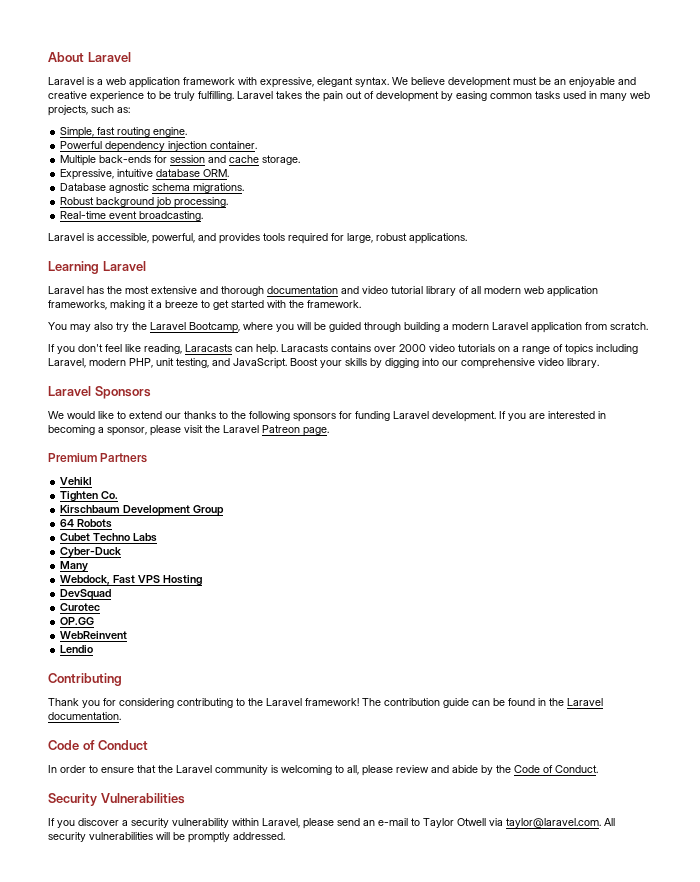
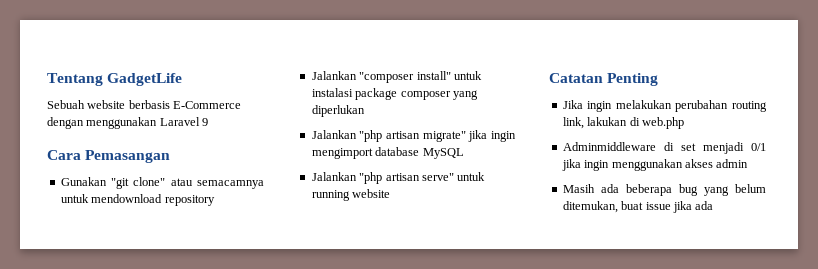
- About Laravel
- Laravel is a web application framework with expressive, elegant syntax. We believe development must be an enjoyable and creative experience to be truly fulfilling. Laravel takes the pain out of development by easing common tasks used in many web projects, such as:
- Simple, fast routing engine.
- Powerful dependency injection container.
- Multiple back-ends for session and cache storage.
- Expressive, intuitive database ORM.
- Database agnostic schema migrations.
- Robust background job processing.
- Real-time event broadcasting.
- Laravel is accessible, powerful, and provides tools required for large, robust applications.
- Learning Laravel
- Laravel has the most extensive and thorough documentation and video tutorial library of all modern web application frameworks, making it a breeze to get started with the framework.
- You may also try the Laravel Bootcamp, where you will be guided through building a modern Laravel application from scratch.
- If you don't feel like reading, Laracasts can help. Laracasts contains over 2000 video tutorials on a range of topics including Laravel, modern PHP, unit testing, and JavaScript. Boost your skills by digging into our comprehensive video library.
- Laravel Sponsors
- We would like to extend our thanks to the following sponsors for funding Laravel development. If you are interested in becoming a sponsor, please visit the Laravel Patreon page.
- Premium Partners
- Vehikl
- Tighten Co.
- Kirschbaum Development Group
- 64 Robots
- Cubet Techno Labs
- Cyber-Duck
- Many
- Webdock, Fast VPS Hosting
- DevSquad
- Curotec
- OP.GG
- WebReinvent
- Lendio
- Contributing
- Thank you for considering contributing to the Laravel framework! The contribution guide can be found in the Laravel documentation.
- Code of Conduct
- In order to ensure that the Laravel community is welcoming to all, please review and abide by the Code of Conduct.
- Security Vulnerabilities
- If you discover a security vulnerability within Laravel, please send an e-mail to Taylor Otwell via taylor@laravel.com. All security vulnerabilities will be promptly addressed.
+ Tentang GadgetLife
+ Sebuah website berbasis E-Commerce dengan menggunakan Laravel 9
+ Cara Pemasangan
+ Gunakan "git clone" atau semacamnya untuk mendownload repository
+ Jalankan "composer install" untuk instalasi package composer yang diperlukan
+ Jalankan "php artisan migrate" jika ingin mengimport database MySQL
+ Jalankan "php artisan serve" untuk running website
+ Catatan Penting
+ Jika ingin melakukan perubahan routing link, lakukan di web.php
+ Adminmiddleware di set menjadi 0/1 jika ingin menggunakan akses admin
+ Masih ada beberapa bug yang belum ditemukan, buat issue jika ada

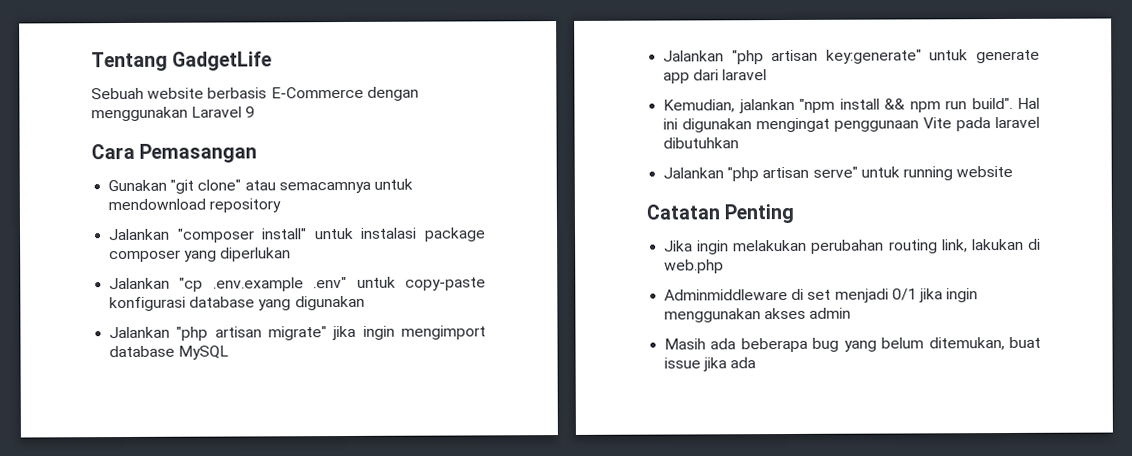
+ Jalankan "cp .env.example .env" untuk copy-paste konfigurasi database yang digunakan
+ Jalankan "php artisan key:generate" untuk generate app dari laravel
+ Kemudian, jalankan "npm install && npm run build". Hal ini digunakan mengingat penggunaan Vite pada laravel dibutuhkan

